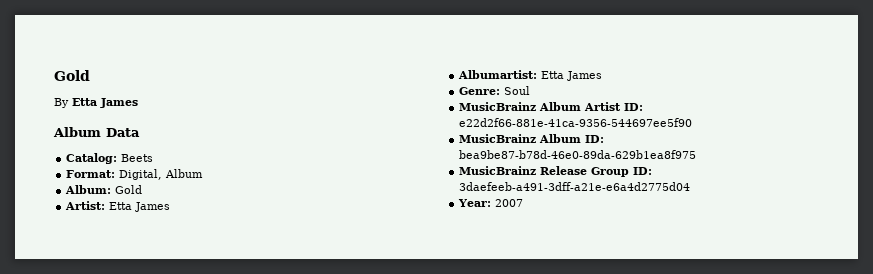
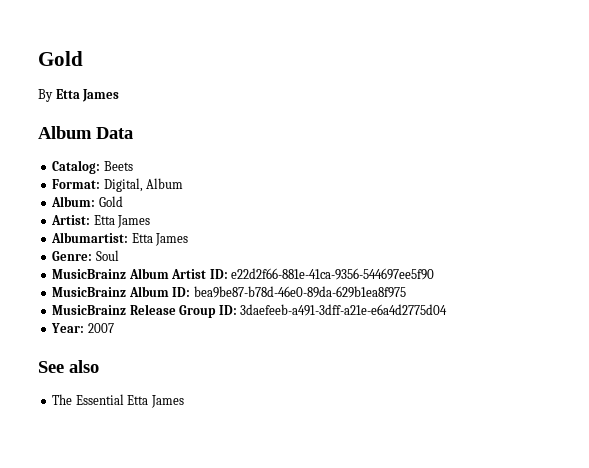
+ See also
+ The Essential Etta James

